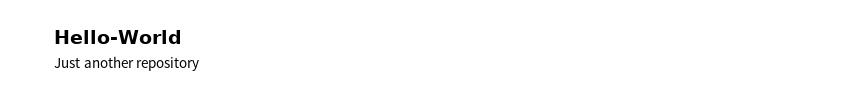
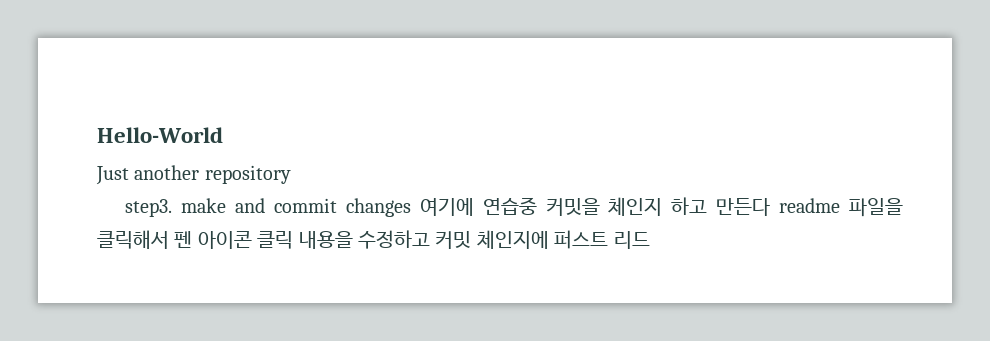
+ step3. make and commit changes 여기에 연습중 커밋을 체인지 하고 만든다 readme 파일을 클릭해서 펜 아이콘 클릭 내용을 수정하고 커밋 체인지에 퍼스트 리드

